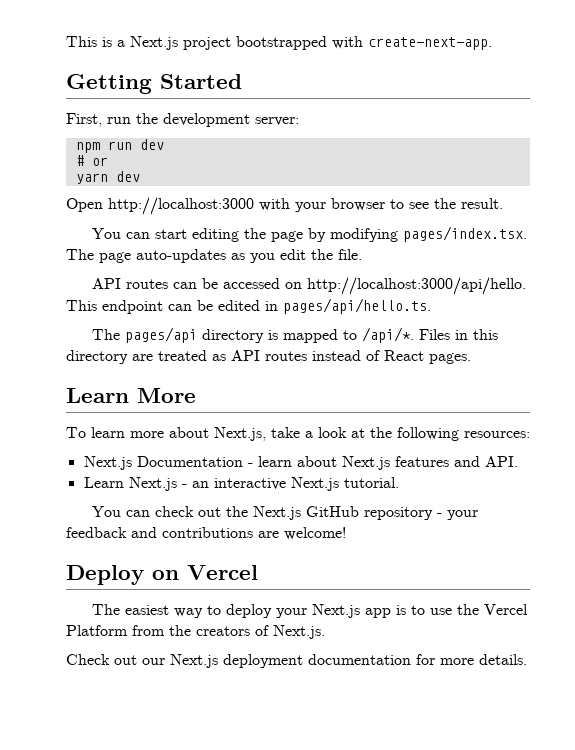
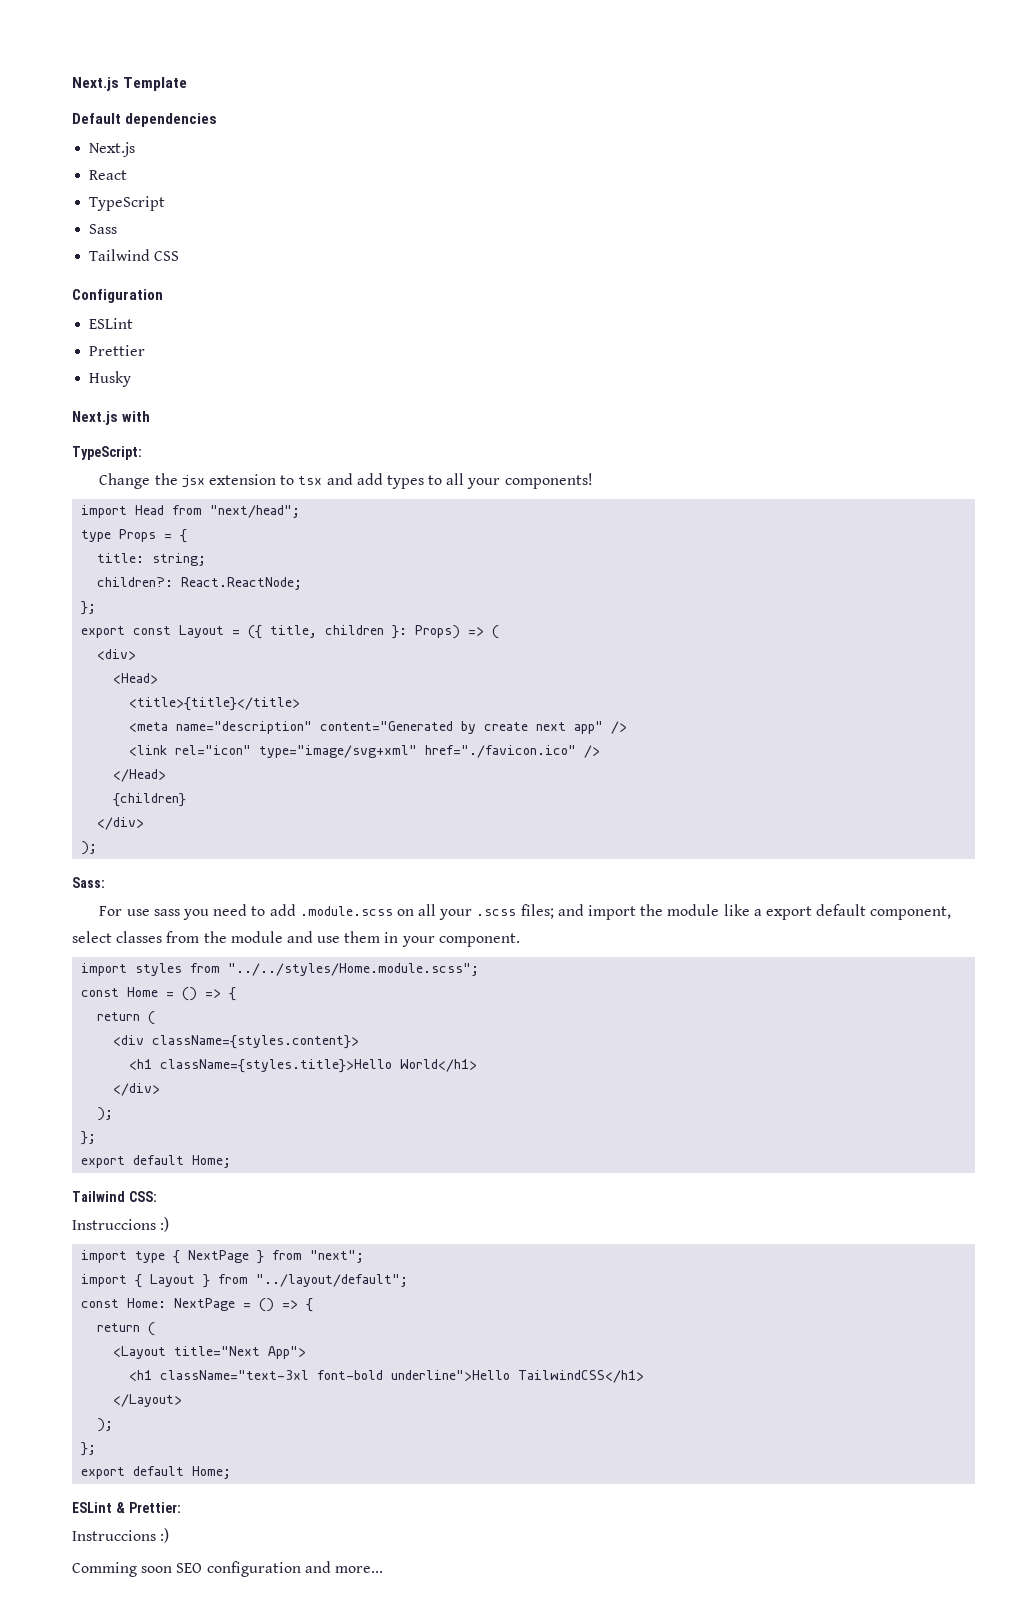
- This is a Next.js project bootstrapped with create-next-app.
- Getting Started
- First, run the development server:
- npm run dev
- # or
- yarn dev
- Open http://localhost:3000 with your browser to see the result.
- You can start editing the page by modifying pages/index.tsx. The page auto-updates as you edit the file.
- API routes can be accessed on http://localhost:3000/api/hello. This endpoint can be edited in pages/api/hello.ts.
- The pages/api directory is mapped to /api/*. Files in this directory are treated as API routes instead of React pages.
- Learn More
- To learn more about Next.js, take a look at the following resources:
- Next.js Documentation - learn about Next.js features and API.
- Learn Next.js - an interactive Next.js tutorial.
- You can check out the Next.js GitHub repository - your feedback and contributions are welcome!
- Deploy on Vercel
- The easiest way to deploy your Next.js app is to use the Vercel Platform from the creators of Next.js.
- Check out our Next.js deployment documentation for more details.
+ Next.js Template
+ Default dependencies
+ Next.js
+ React
+ TypeScript
+ Sass
+ Tailwind CSS
+ Configuration
+ ESLint
+ Prettier
+ Husky
+ Next.js with
+ TypeScript:
+ Change the jsx extension to tsx and add types to all your components!
+ import Head from "next/head";
+ type Props = {
+ title: string;
+ children?: React.ReactNode;
+ };
+ export const Layout = ({ title, children }: Props) => (
+ <div>
+ <Head>
+ <title>{title}</title>
+ <meta name="description" content="Generated by create next app" />
+ <link rel="icon" type="image/svg+xml" href="./favicon.ico" />
+ </Head>
+ {children}
+ </div>
+ );
+ Sass:
+ For use sass you need to add .module.scss on all your .scss files; and import the module like a export default component, select classes from the module and use them in your component.
+ import styles from "../../styles/Home.module.scss";
+ const Home = () => {
+ return (
+ <div className={styles.content}>
+ <h1 className={styles.title}>Hello World</h1>
+ </div>
+ );
+ };
+ export default Home;
+ Tailwind CSS:
+ Instruccions :)
+ import type { NextPage } from "next";
+ import { Layout } from "../layout/default";
+ const Home: NextPage = () => {
+ return (
+ <Layout title="Next App">
+ <h1 className="text-3xl font-bold underline">Hello TailwindCSS</h1>
+ </Layout>
+ );
+ };
+ export default Home;
+ ESLint & Prettier:
+ Instruccions :)
+ Comming soon SEO configuration and more...

